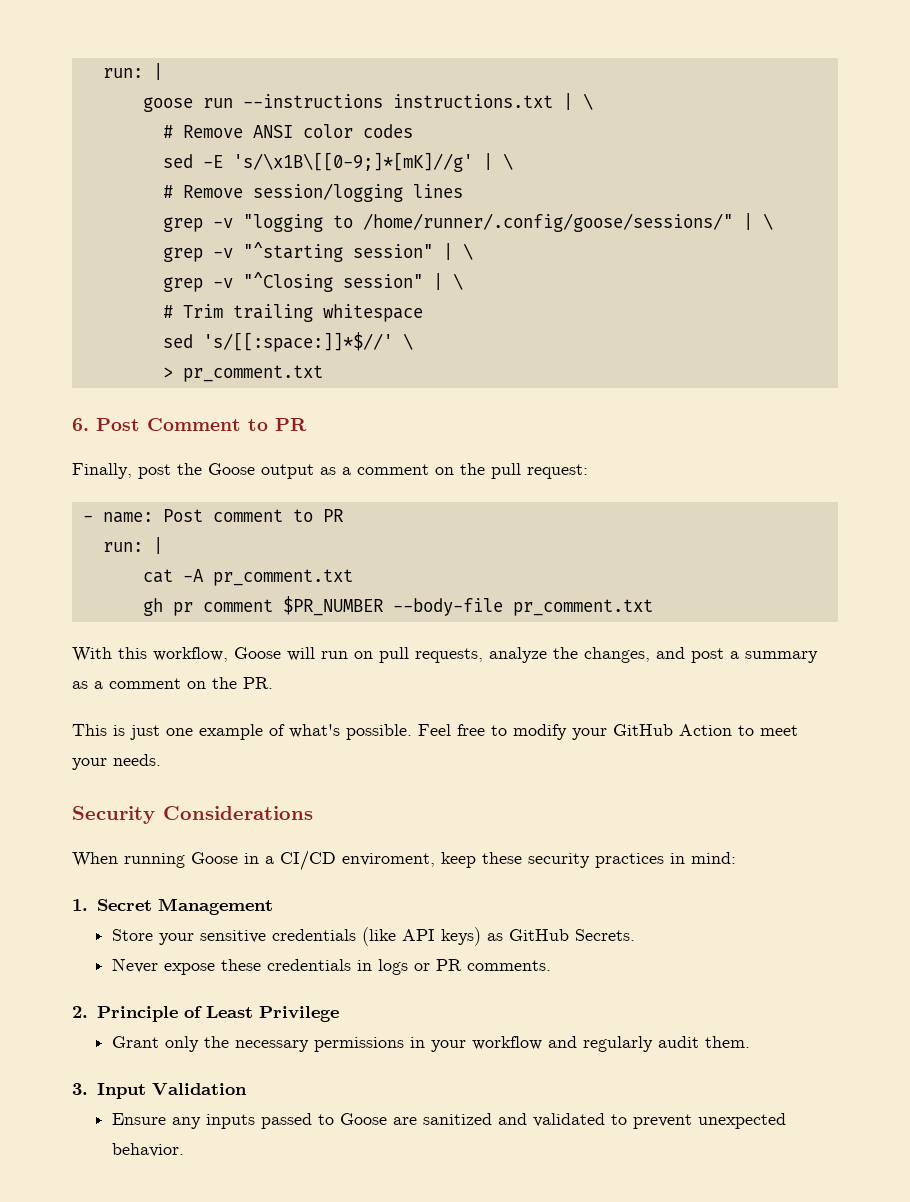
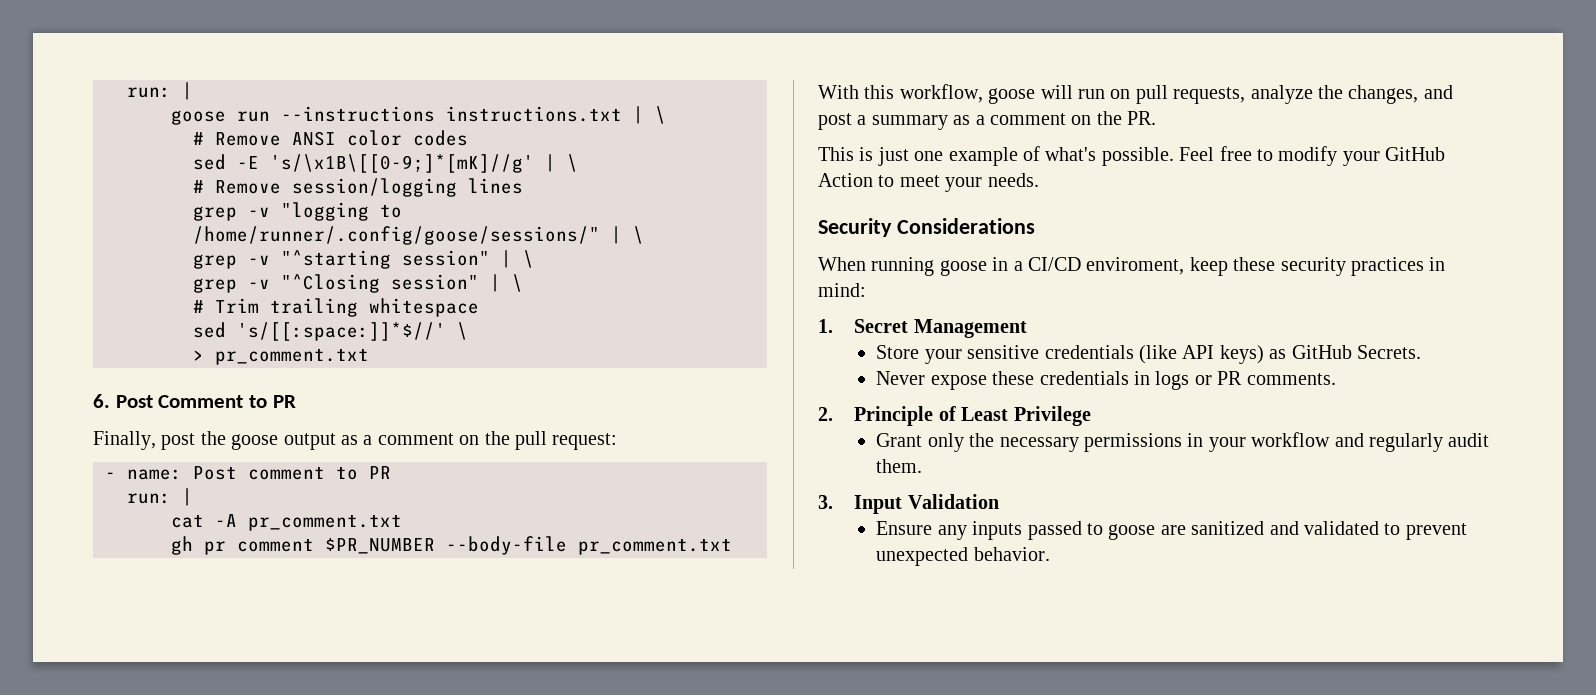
- Finally, post the Goose output as a comment on the pull request:
+ Finally, post the goose output as a comment on the pull request:
- With this workflow, Goose will run on pull requests, analyze the changes, and post a summary as a comment on the PR.
+ With this workflow, goose will run on pull requests, analyze the changes, and post a summary as a comment on the PR.
- When running Goose in a CI/CD enviroment, keep these security practices in mind:
+ When running goose in a CI/CD enviroment, keep these security practices in mind:
- Ensure any inputs passed to Goose are sanitized and validated to prevent unexpected behavior.
+ Ensure any inputs passed to goose are sanitized and validated to prevent unexpected behavior.

